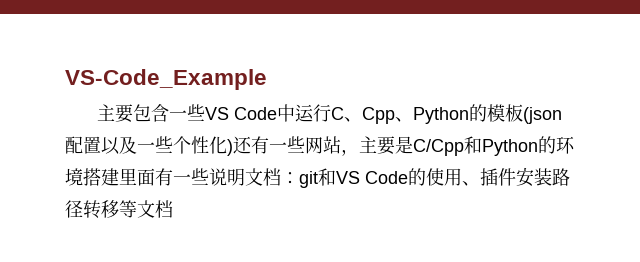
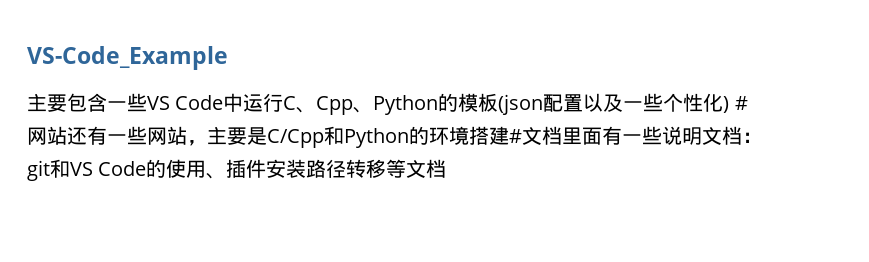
- 主要包含一些VS Code中运行C、Cpp、Python的模板(json配置以及一些个性化)还有一些网站，主要是C/Cpp和Python的环境搭建里面有一些说明文档：git和VS Code的使用、插件安装路径转移等文档
+ 主要包含一些VS Code中运行C、Cpp、Python的模板(json配置以及一些个性化) #网站还有一些网站，主要是C/Cpp和Python的环境搭建#文档里面有一些说明文档：git和VS Code的使用、插件安装路径转移等文档

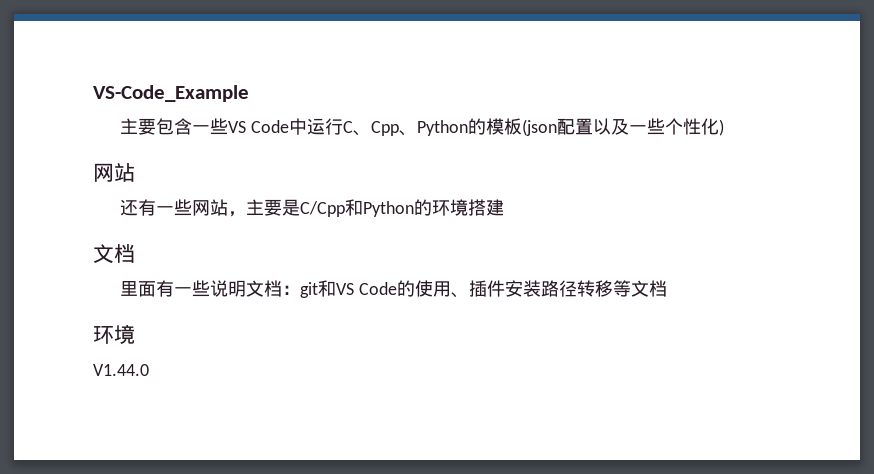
- 主要包含一些VS Code中运行C、Cpp、Python的模板(json配置以及一些个性化) #网站还有一些网站，主要是C/Cpp和Python的环境搭建#文档里面有一些说明文档：git和VS Code的使用、插件安装路径转移等文档
+ 主要包含一些VS Code中运行C、Cpp、Python的模板(json配置以及一些个性化)
+ 网站
+ 还有一些网站，主要是C/Cpp和Python的环境搭建
+ 文档
+ 里面有一些说明文档：git和VS Code的使用、插件安装路径转移等文档
+ 环境
+ V1.44.0

